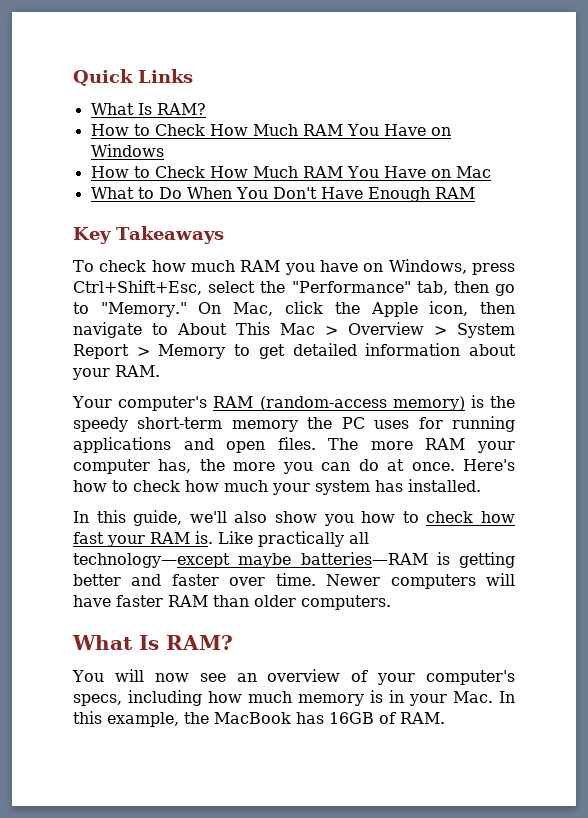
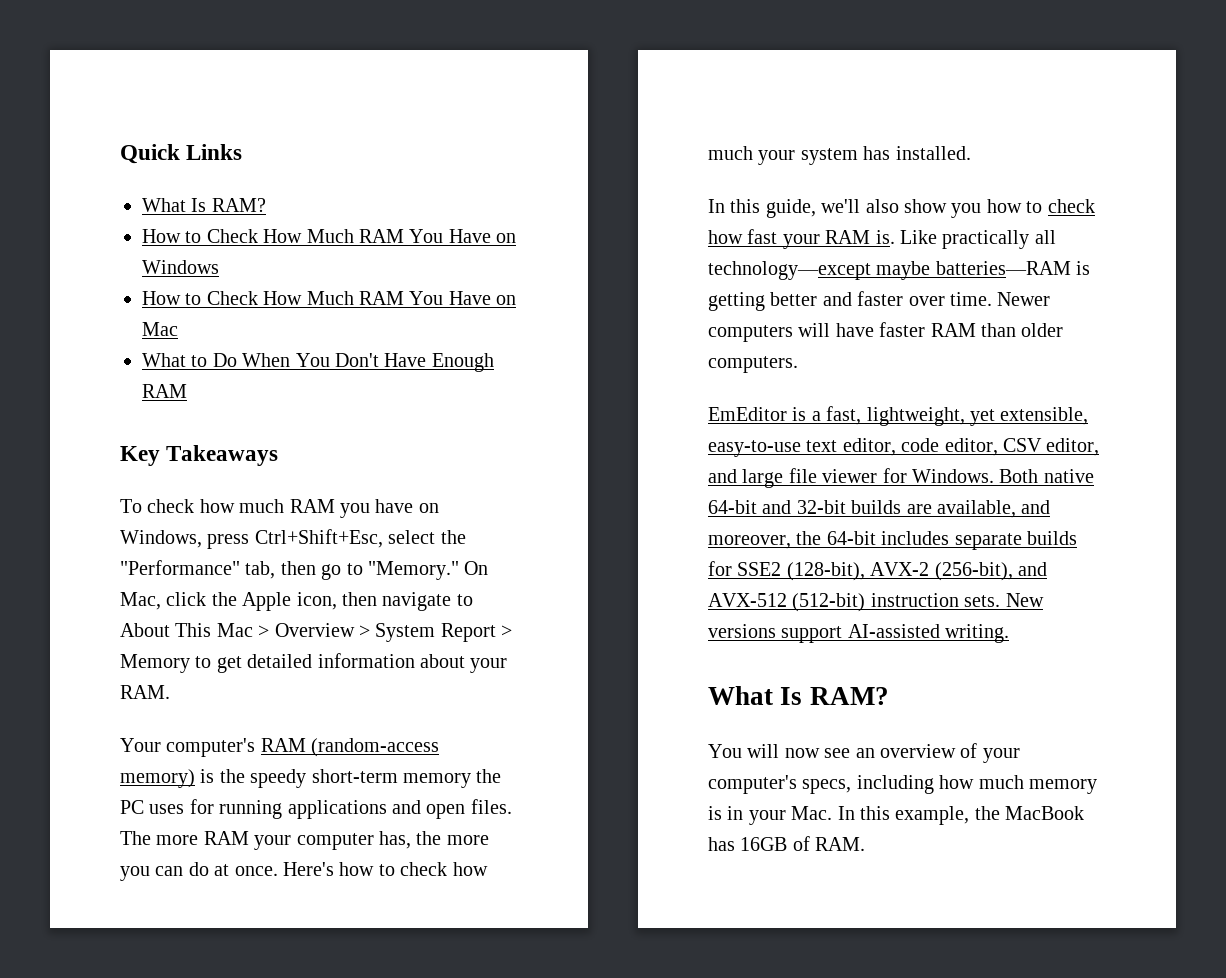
+ EmEditor is a fast, lightweight, yet extensible, easy-to-use text editor, code editor, CSV editor, and large file viewer for Windows. Both native 64-bit and 32-bit builds are available, and moreover, the 64-bit includes separate builds for SSE2 (128-bit), AVX-2 (256-bit), and AVX-512 (512-bit) instruction sets. New versions support AI-assisted writing.

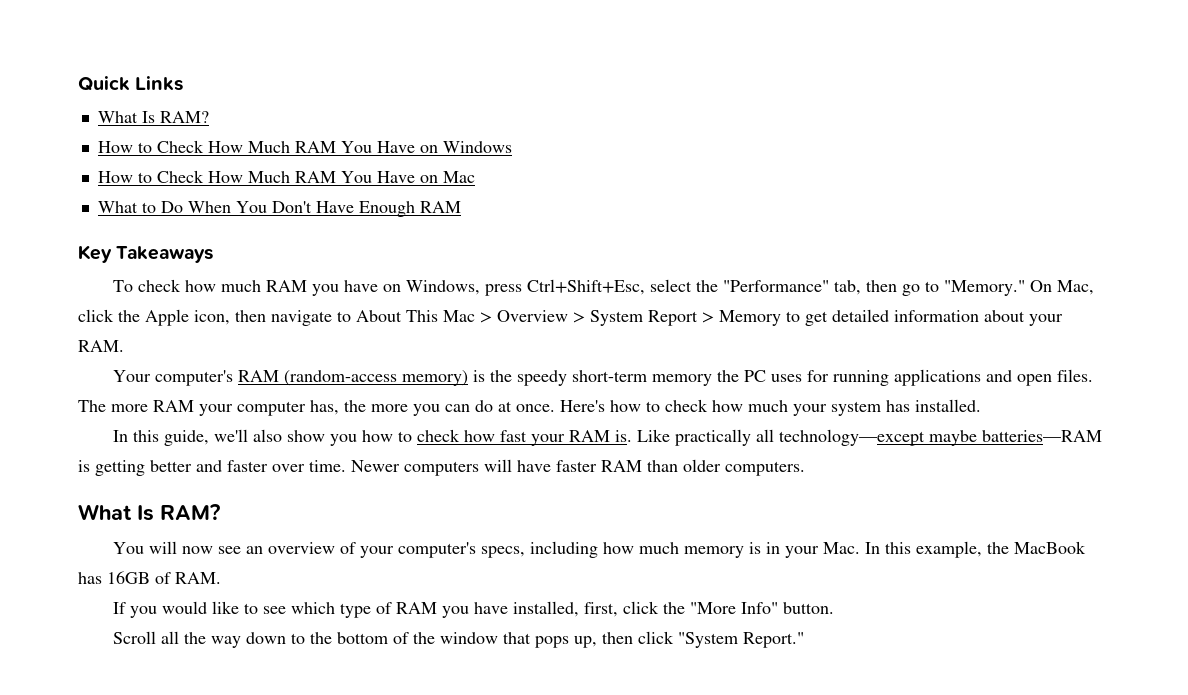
- EmEditor is a fast, lightweight, yet extensible, easy-to-use text editor, code editor, CSV editor, and large file viewer for Windows. Both native 64-bit and 32-bit builds are available, and moreover, the 64-bit includes separate builds for SSE2 (128-bit), AVX-2 (256-bit), and AVX-512 (512-bit) instruction sets. New versions support AI-assisted writing.
+ If you would like to see which type of RAM you have installed, first, click the "More Info" button.
+ Scroll all the way down to the bottom of the window that pops up, then click "System Report."

